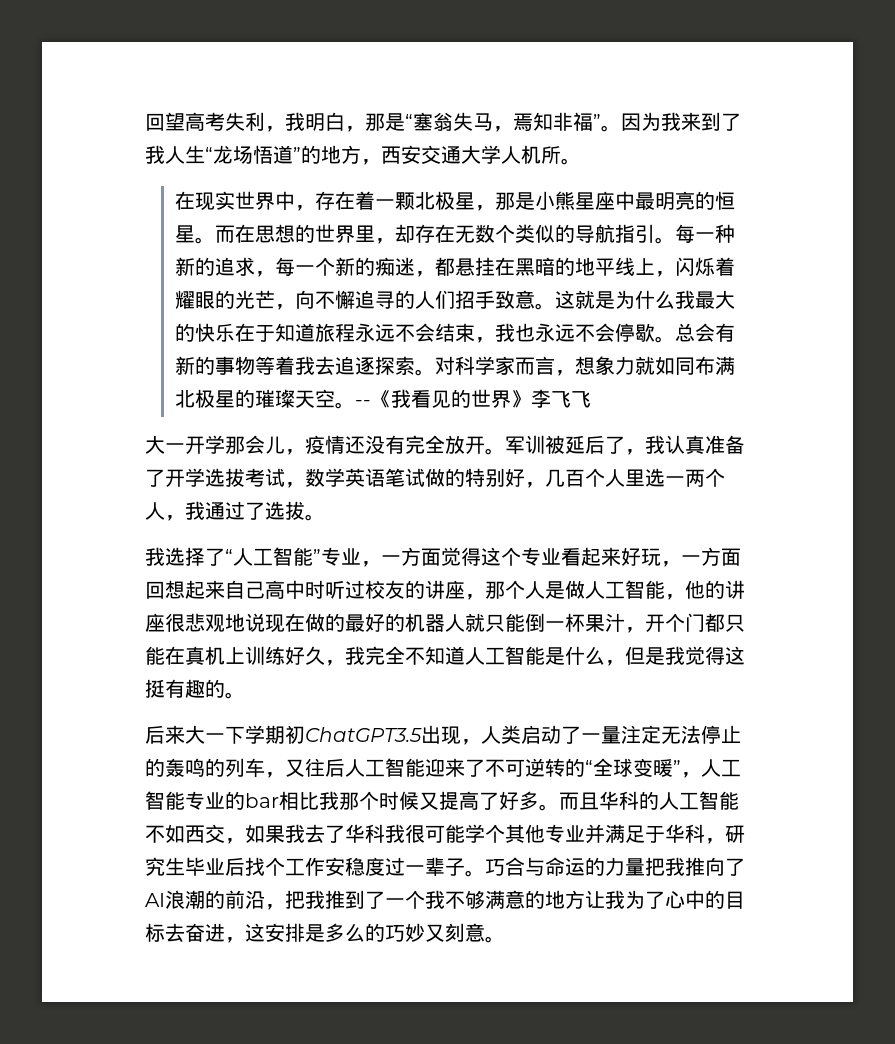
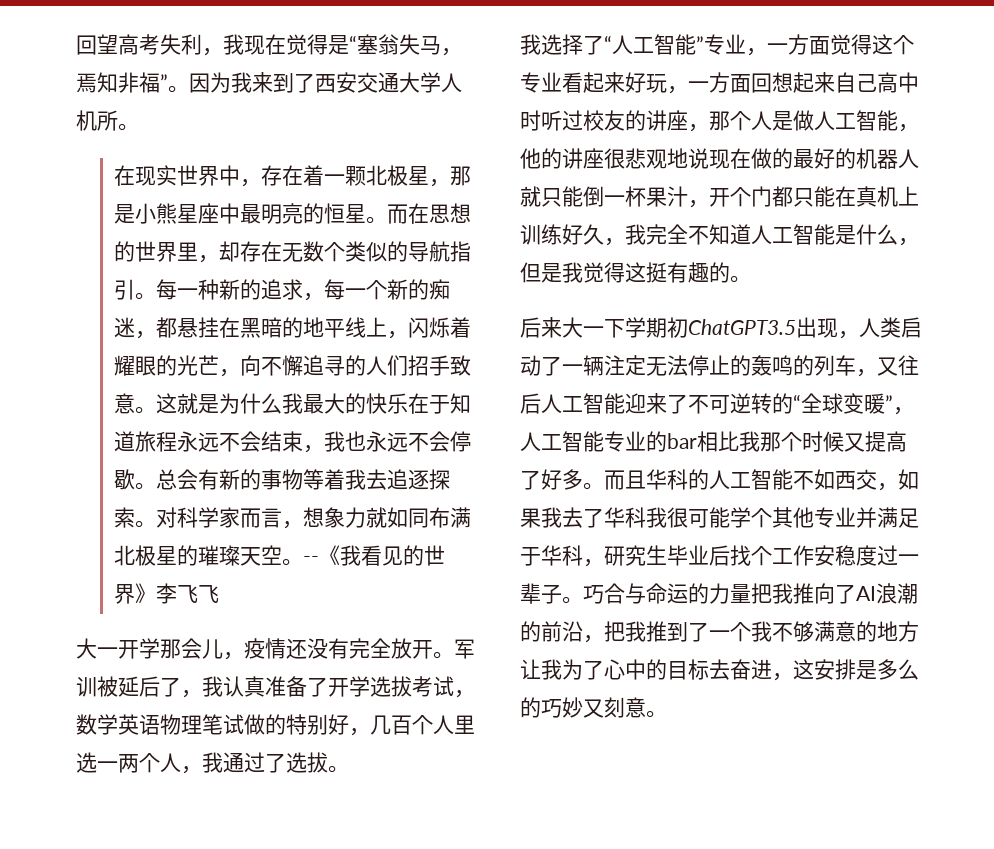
- 回望高考失利，我明白，那是“塞翁失马，焉知非福”。
+ 回望高考失利，我现在觉得是“塞翁失马，焉知非福”。
- 因为我来到了我人生“龙场悟道”的地方，西安交通大学人机所。
+ 因为我来到了西安交通大学人机所。
- 军训被延后了，我认真准备了开学选拔考试，数学英语笔试做的特别好，几百个人里选一两个人，我通过了选拔。
+ 军训被延后了，我认真准备了开学选拔考试，数学英语物理笔试做的特别好，几百个人里选一两个人，我通过了选拔。
- 后来大一下学期初ChatGPT3.5出现，人类启动了一量注定无法停止的轰鸣的列车，又往后人工智能迎来了不可逆转的“全球变暖”，人工智能专业的bar相比我那个时候又提高了好多。
+ 后来大一下学期初ChatGPT3.5出现，人类启动了一辆注定无法停止的轰鸣的列车，又往后人工智能迎来了不可逆转的“全球变暖”，人工智能专业的bar相比我那个时候又提高了好多。

